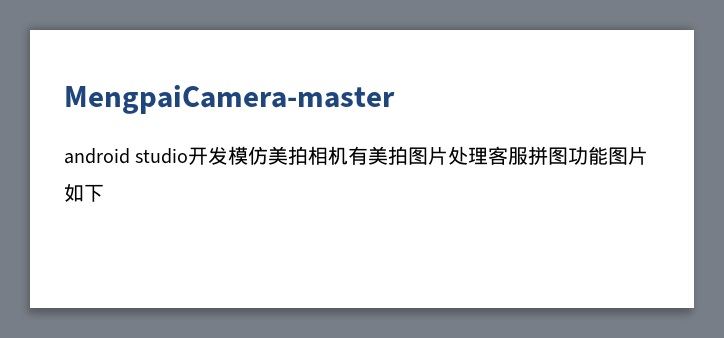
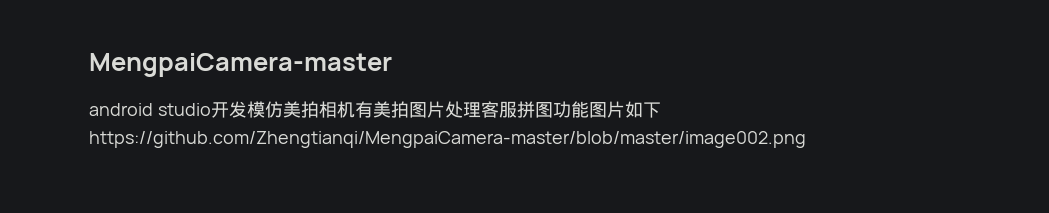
- android studio开发模仿美拍相机有美拍图片处理客服拼图功能图片如下
+ android studio开发模仿美拍相机有美拍图片处理客服拼图功能图片如下https://github.com/Zhengtianqi/MengpaiCamera-master/blob/master/image002.png

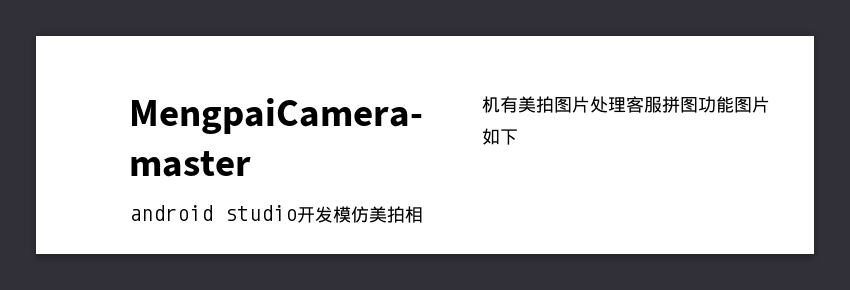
- android studio开发模仿美拍相机有美拍图片处理客服拼图功能图片如下https://github.com/Zhengtianqi/MengpaiCamera-master/blob/master/image002.png
+ android studio开发模仿美拍相机有美拍图片处理客服拼图功能图片如下

